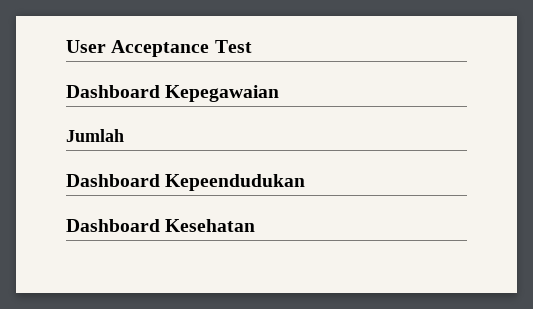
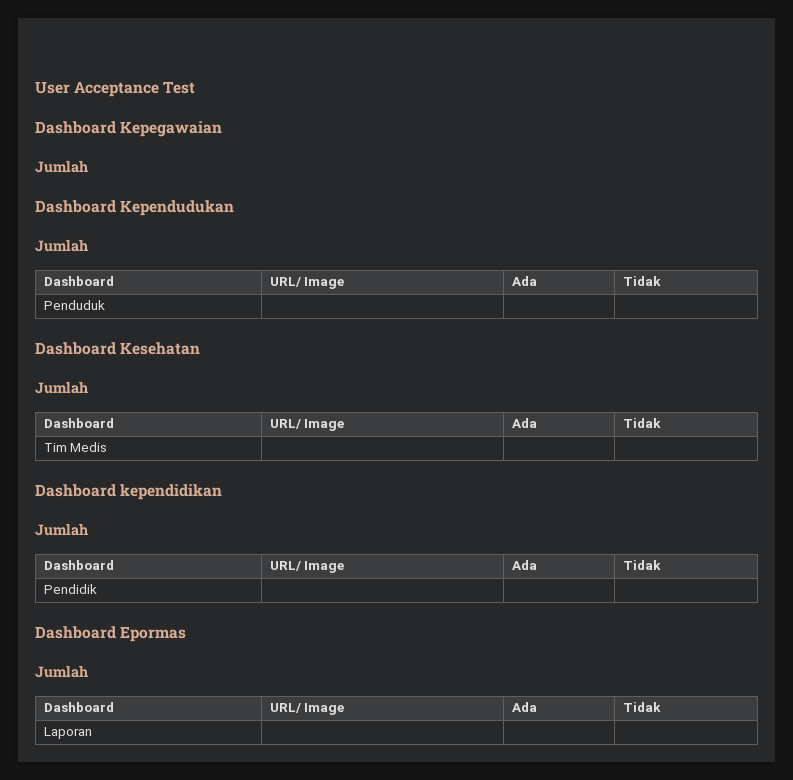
- Dashboard Kepeendudukan
+ Dashboard Kependudukan
+ Jumlah
+ Dashboard | URL/ Image | Ada | Tidak
+ Penduduk | | |
  Dashboard Kesehatan
+ Jumlah
+ Dashboard | URL/ Image | Ada | Tidak
+ Tim Medis | | |
+ Dashboard kependidikan
+ Jumlah
+ Dashboard | URL/ Image | Ada | Tidak
+ Pendidik | | |
+ Dashboard Epormas
+ Jumlah
+ Dashboard | URL/ Image | Ada | Tidak
+ Laporan | | |

